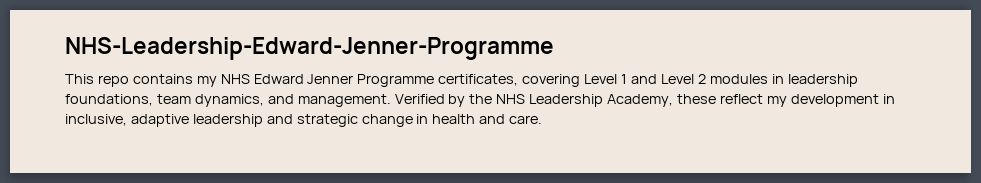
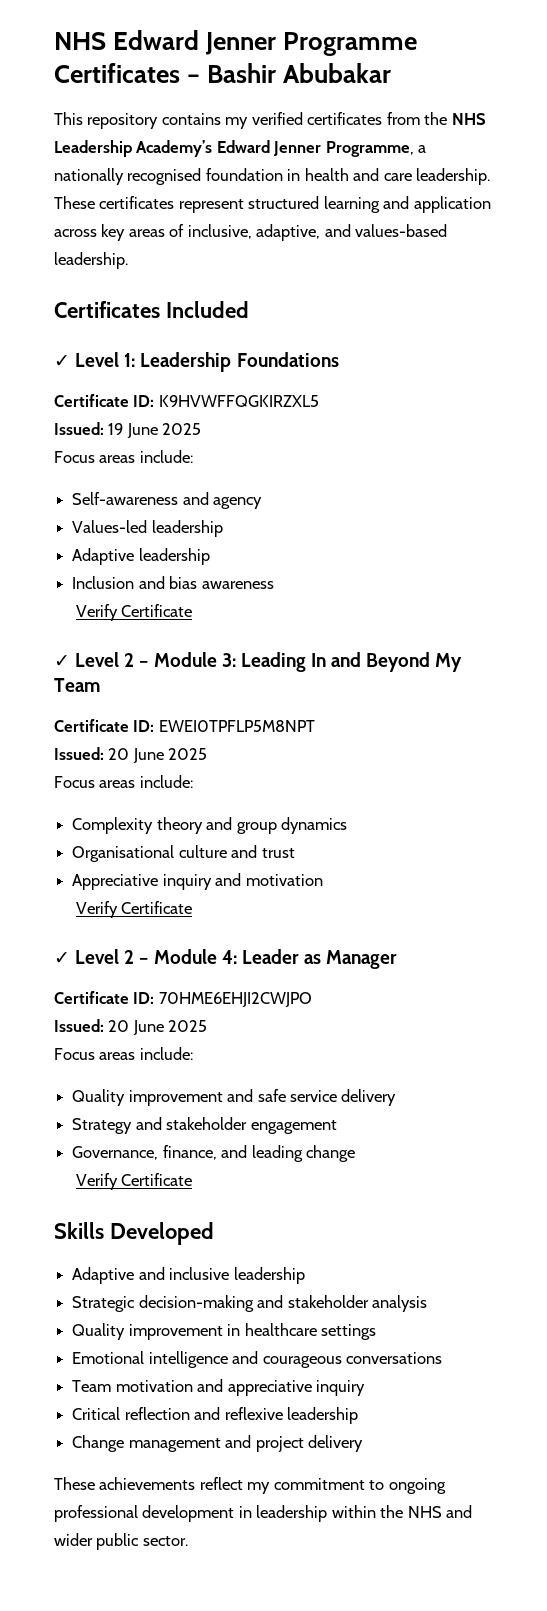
- NHS-Leadership-Edward-Jenner-Programme
- This repo contains my NHS Edward Jenner Programme certificates, covering Level 1 and Level 2 modules in leadership foundations, team dynamics, and management. Verified by the NHS Leadership Academy, these reflect my development in inclusive, adaptive leadership and strategic change in health and care.
+ NHS Edward Jenner Programme Certificates – Bashir Abubakar
+ This repository contains my verified certificates from the NHS Leadership Academy’s Edward Jenner Programme, a nationally recognised foundation in health and care leadership. These certificates represent structured learning and application across key areas of inclusive, adaptive, and values-based leadership.
+ Certificates Included
+ ✓ Level 1: Leadership Foundations
+ Certificate ID: K9HVWFFQGKIRZXL5
+ Issued: 19 June 2025
+ Focus areas include:
+ Self-awareness and agency
+ Values-led leadership
+ Adaptive leadership
+ Inclusion and bias awareness
+ Verify Certificate
+ ✓ Level 2 – Module 3: Leading In and Beyond My Team
+ Certificate ID: EWEI0TPFLP5M8NPT
+ Issued: 20 June 2025
+ Focus areas include:
+ Complexity theory and group dynamics
+ Organisational culture and trust
+ Appreciative inquiry and motivation
+ Verify Certificate
+ ✓ Level 2 – Module 4: Leader as Manager
+ Certificate ID: 70HME6EHJI2CWJPO
+ Issued: 20 June 2025
+ Focus areas include:
+ Quality improvement and safe service delivery
+ Strategy and stakeholder engagement
+ Governance, finance, and leading change
+ Verify Certificate
+ Skills Developed
+ Adaptive and inclusive leadership
+ Strategic decision-making and stakeholder analysis
+ Quality improvement in healthcare settings
+ Emotional intelligence and courageous conversations
+ Team motivation and appreciative inquiry
+ Critical reflection and reflexive leadership
+ Change management and project delivery
+ These achievements reflect my commitment to ongoing professional development in leadership within the NHS and wider public sector.

